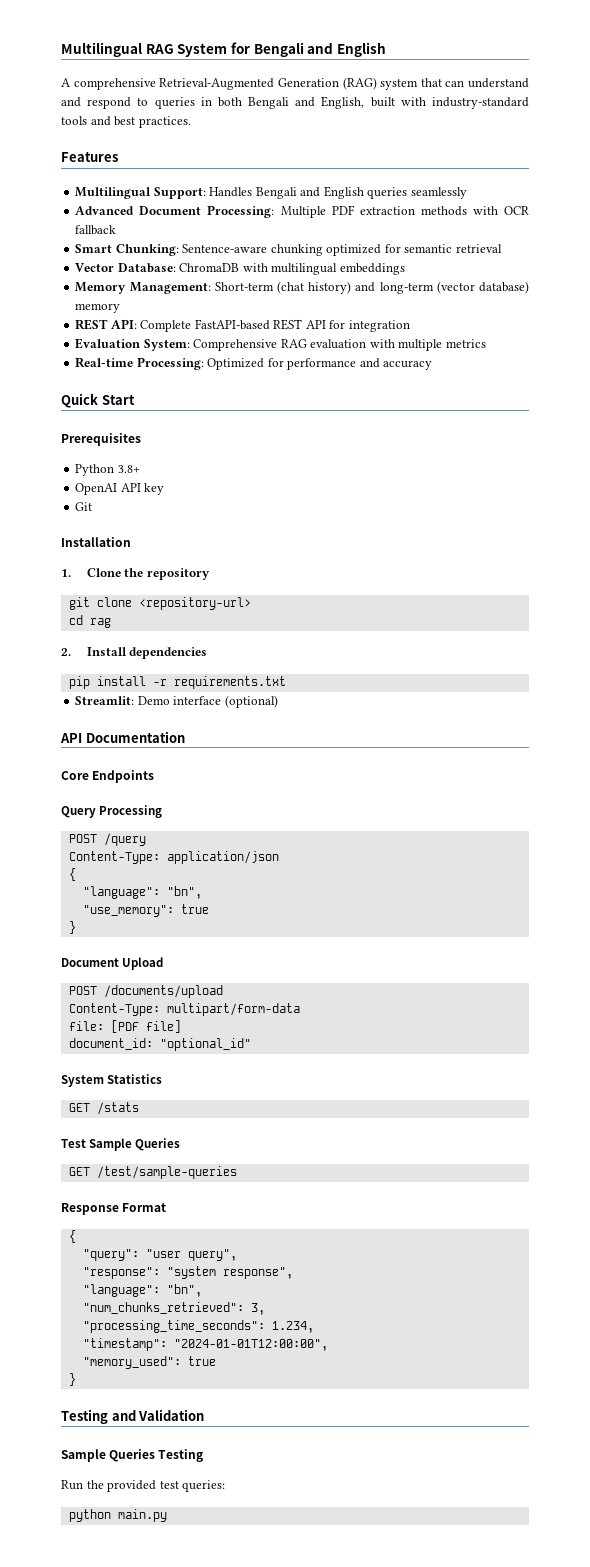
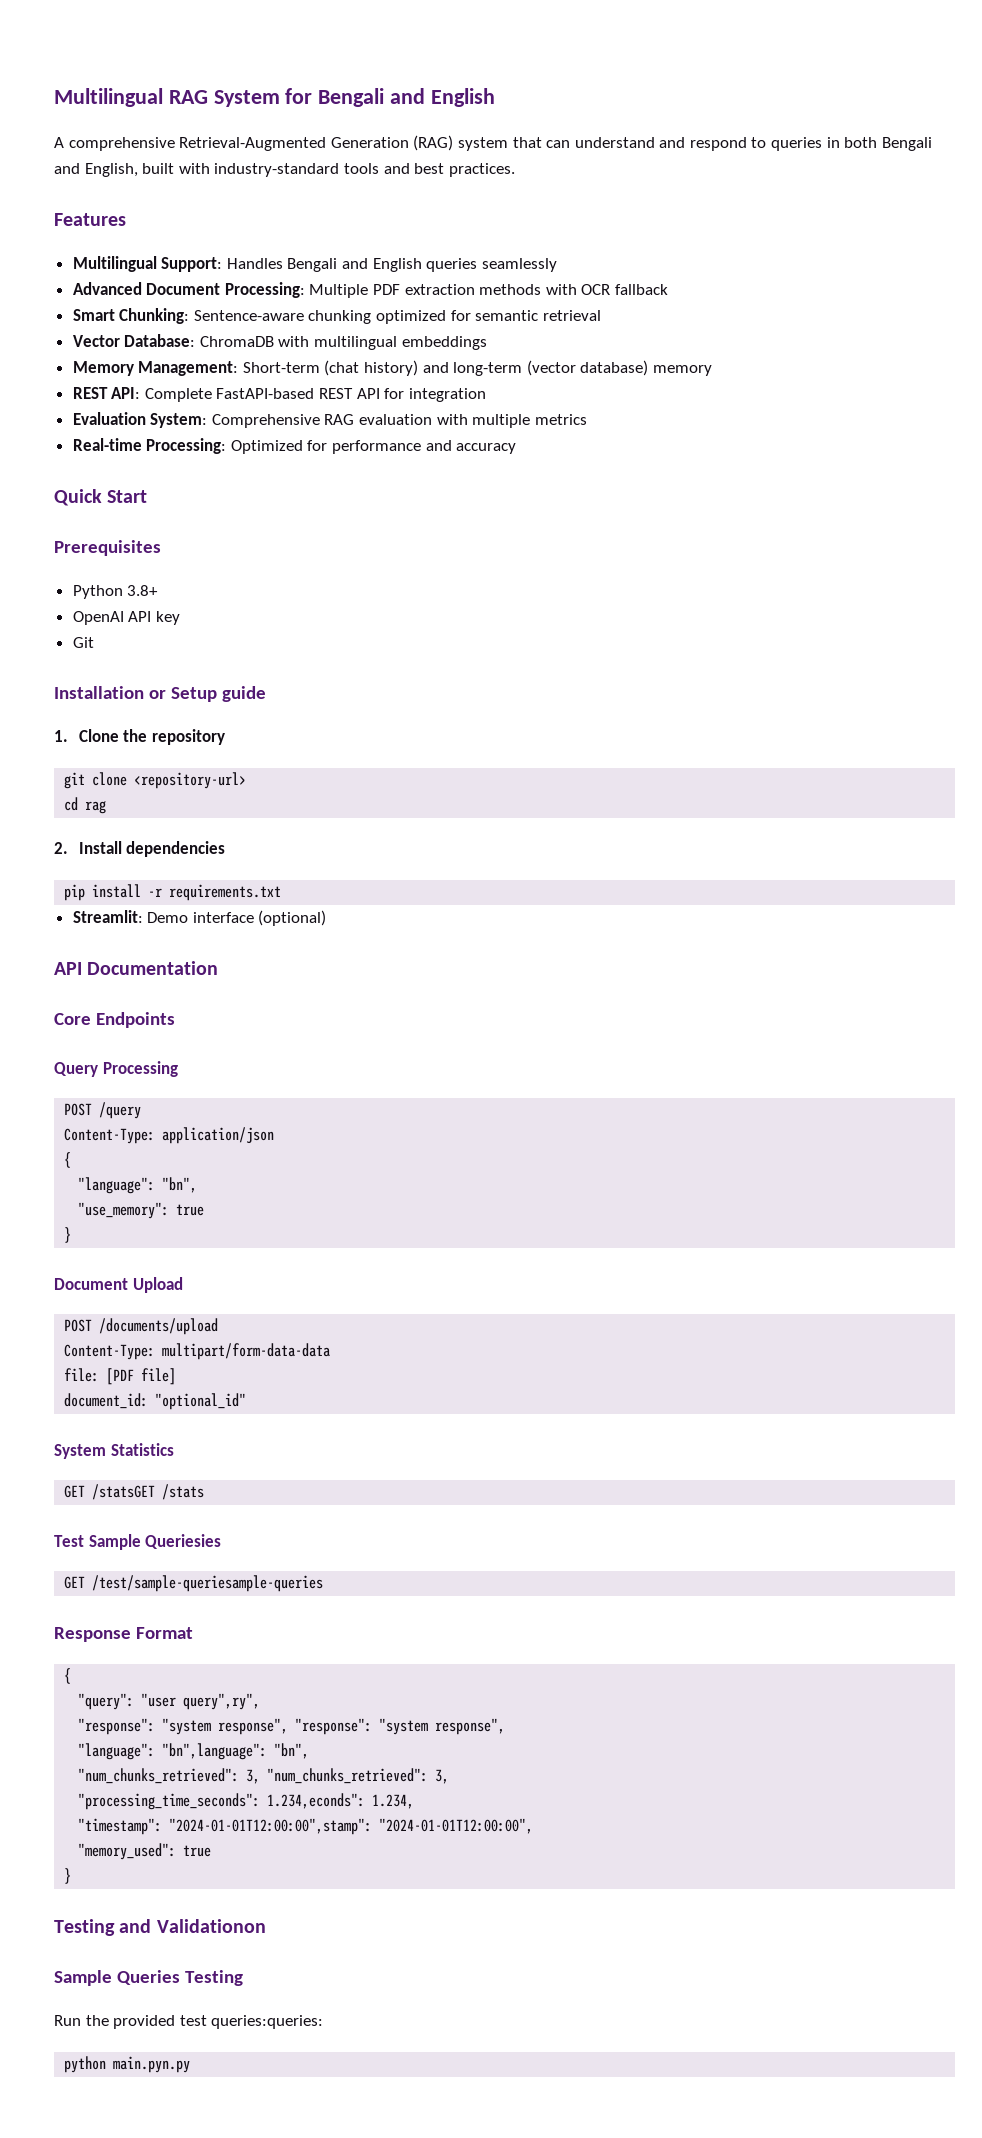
- Installation
+ Installation or Setup guide
- Content-Type: multipart/form-data
+ Content-Type: multipart/form-data-data
- GET /stats
+ GET /statsGET /stats
- Test Sample Queries
- GET /test/sample-queries
+ Test Sample Queriesies
+ GET /test/sample-queriesample-queries
- "query": "user query",
- "response": "system response",
- "language": "bn",
+ "query": "user query",ry",
+ "response": "system response", "response": "system response",
+ "language": "bn",language": "bn",
- "num_chunks_retrieved": 3,
+ "num_chunks_retrieved": 3, "num_chunks_retrieved": 3,
- "processing_time_seconds": 1.234,
+ "processing_time_seconds": 1.234,econds": 1.234,
- "timestamp": "2024-01-01T12:00:00",
+ "timestamp": "2024-01-01T12:00:00",stamp": "2024-01-01T12:00:00",
- Testing and Validation
+ Testing and Validationon
- Run the provided test queries:
+ Run the provided test queries:queries:
- python main.py
+ python main.pyn.py

